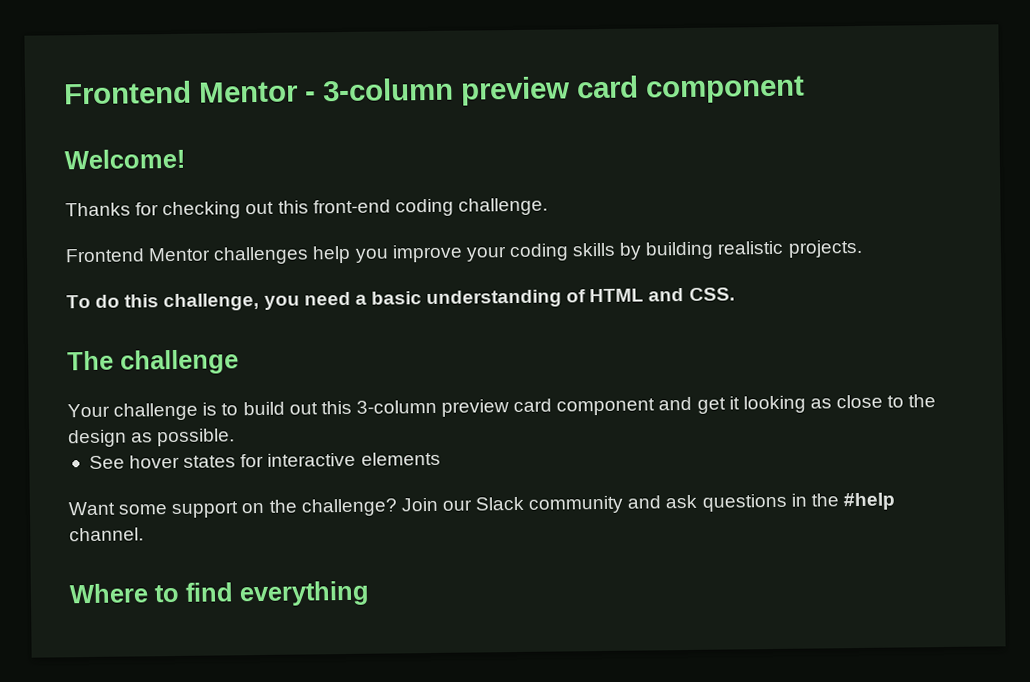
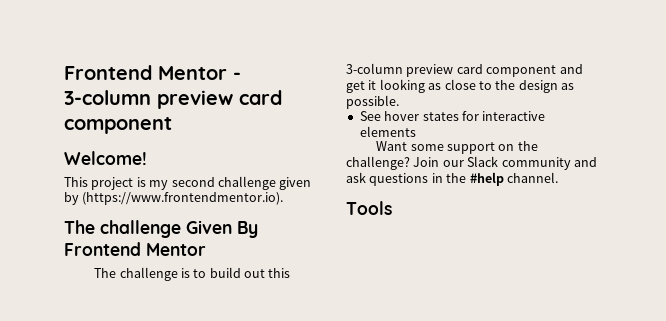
- Thanks for checking out this front-end coding challenge.
- Frontend Mentor challenges help you improve your coding skills by building realistic projects.
- To do this challenge, you need a basic understanding of HTML and CSS.
- The challenge
- Your challenge is to build out this 3-column preview card component and get it looking as close to the design as possible.
+ This project is my second challenge given by (https://www.frontendmentor.io).
+ The challenge Given By Frontend Mentor
+ The challenge is to build out this 3-column preview card component and get it looking as close to the design as possible.
- Where to find everything
+ Tools

